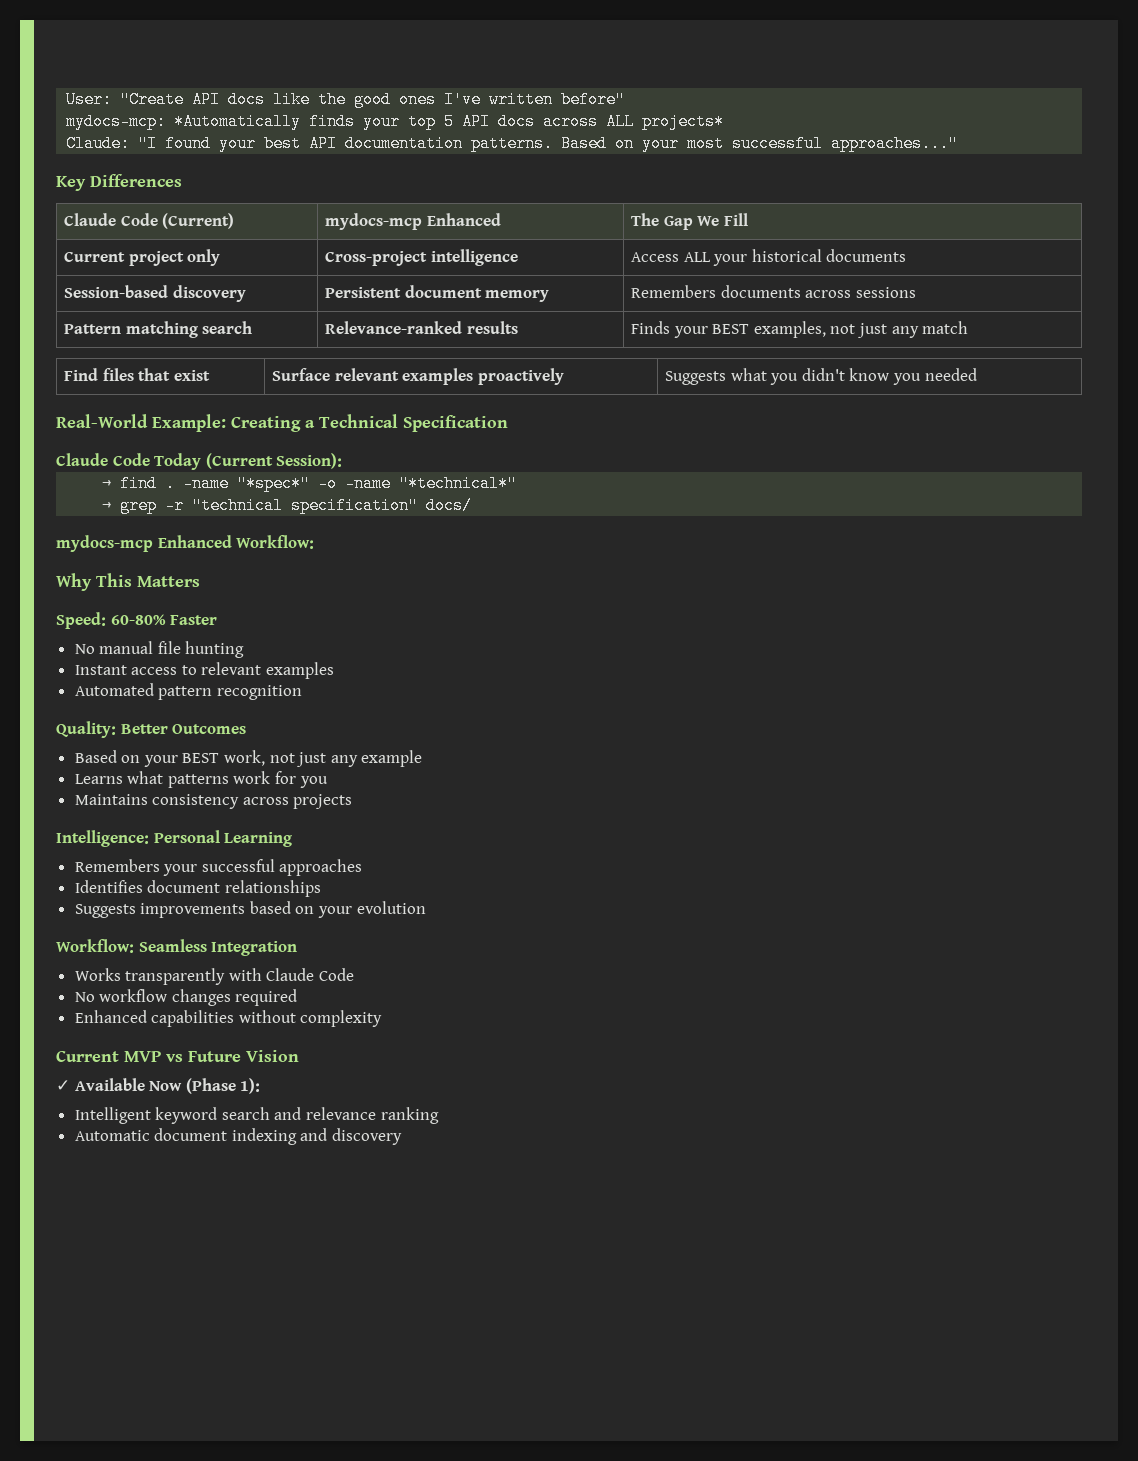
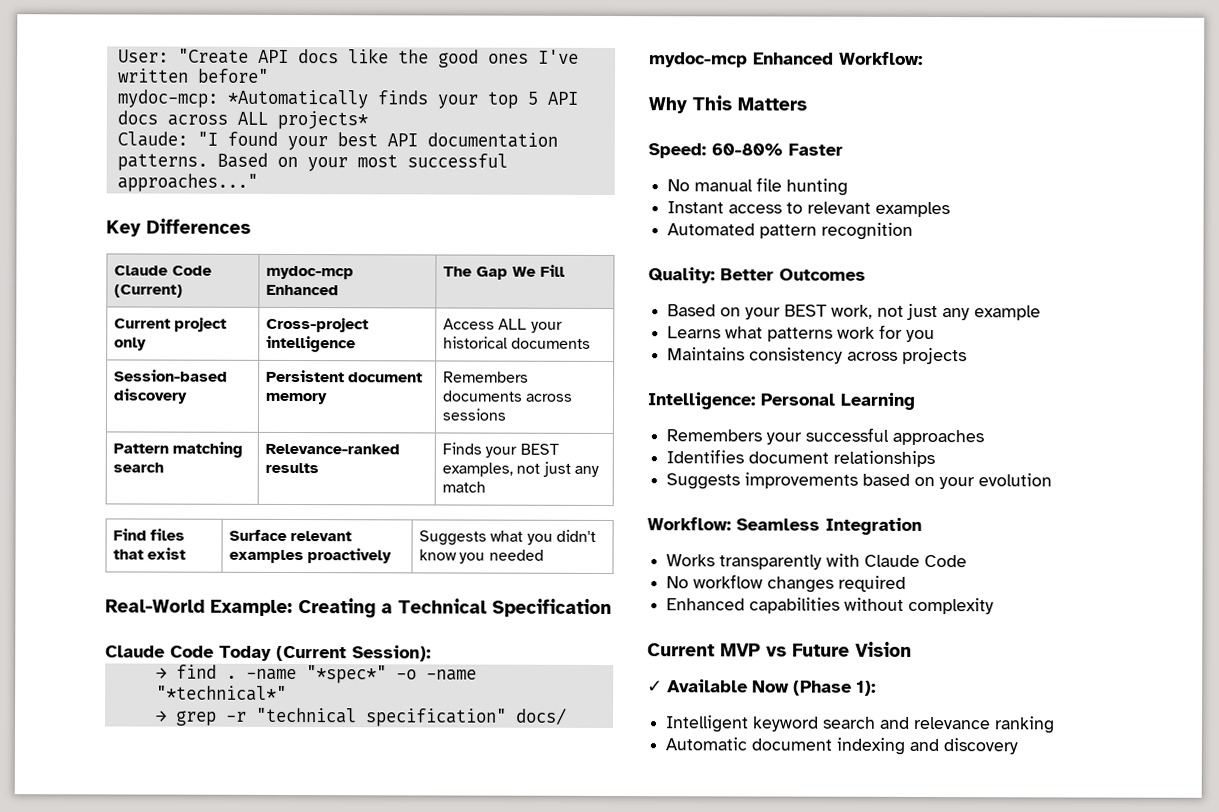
- mydocs-mcp: *Automatically finds your top 5 API docs across ALL projects*
+ mydoc-mcp: *Automatically finds your top 5 API docs across ALL projects*
- Claude Code (Current) | mydocs-mcp Enhanced | The Gap We Fill
+ Claude Code (Current) | mydoc-mcp Enhanced | The Gap We Fill
- mydocs-mcp Enhanced Workflow:
+ mydoc-mcp Enhanced Workflow:

